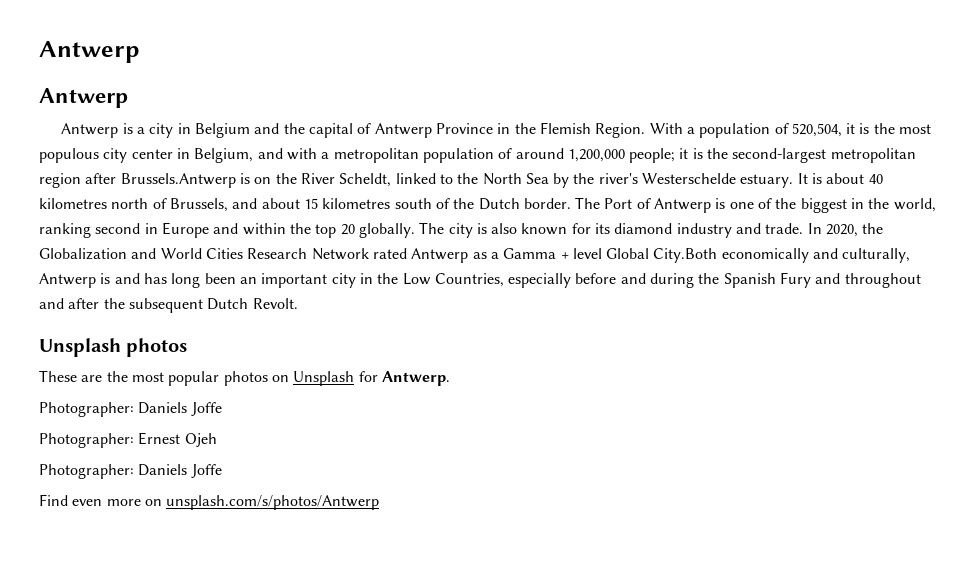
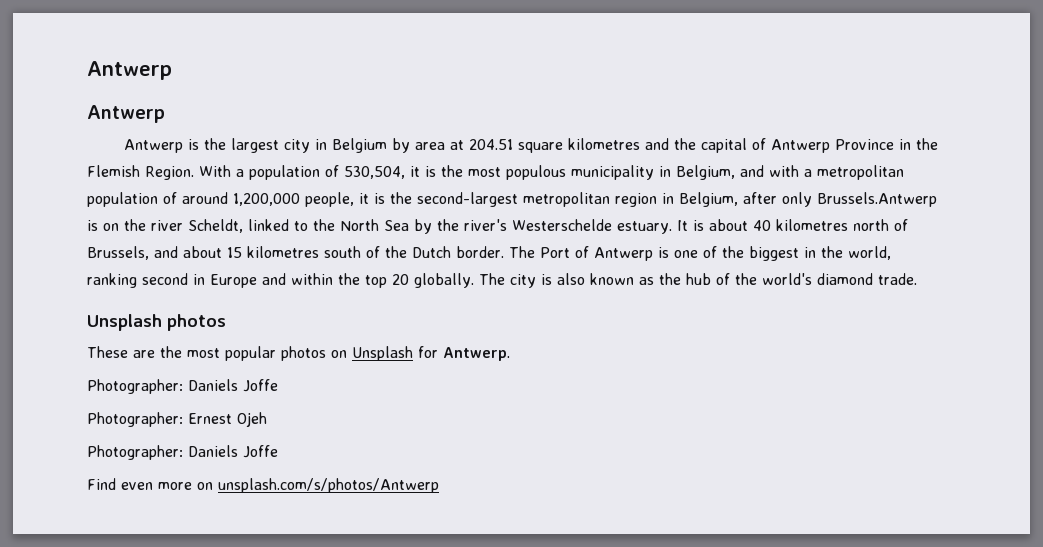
- Antwerp is a city in Belgium and the capital of Antwerp Province in the Flemish Region.
+ Antwerp is the largest city in Belgium by area at 204.51 square kilometres and the capital of Antwerp Province in the Flemish Region.
- With a population of 520,504, it is the most populous city center in Belgium, and with a metropolitan population of around 1,200,000 people; it is the second-largest metropolitan region after Brussels.Antwerp is on the River Scheldt, linked to the North Sea by the river's Westerschelde estuary.
+ With a population of 530,504, it is the most populous municipality in Belgium, and with a metropolitan population of around 1,200,000 people, it is the second-largest metropolitan region in Belgium, after only Brussels.Antwerp is on the river Scheldt, linked to the North Sea by the river's Westerschelde estuary.
- The city is also known for its diamond industry and trade. In 2020, the Globalization and World Cities Research Network rated Antwerp as a Gamma + level Global City.Both economically and culturally, Antwerp is and has long been an important city in the Low Countries, especially before and during the Spanish Fury and throughout and after the subsequent Dutch Revolt.
+ The city is also known as the hub of the world's diamond trade.

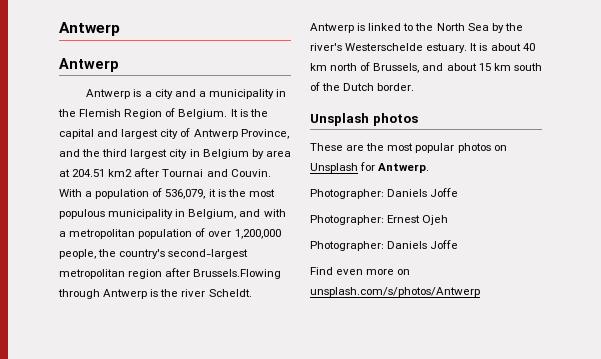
- Antwerp is the largest city in Belgium by area at 204.51 square kilometres and the capital of Antwerp Province in the Flemish Region.
+ Antwerp is a city and a municipality in the Flemish Region of Belgium. It is the capital and largest city of Antwerp Province, and the third largest city in Belgium by area at 204.51 km2 after Tournai and Couvin.
- With a population of 530,504, it is the most populous municipality in Belgium, and with a metropolitan population of around 1,200,000 people, it is the second-largest metropolitan region in Belgium, after only Brussels.Antwerp is on the river Scheldt, linked to the North Sea by the river's Westerschelde estuary.
+ With a population of 536,079, it is the most populous municipality in Belgium, and with a metropolitan population of over 1,200,000 people, the country's second-largest metropolitan region after Brussels.Flowing through Antwerp is the river Scheldt. Antwerp is linked to the North Sea by the river's Westerschelde estuary.
- It is about 40 kilometres north of Brussels, and about 15 kilometres south of the Dutch border. The Port of Antwerp is one of the biggest in the world, ranking second in Europe and within the top 20 globally. The city is also known as the hub of the world's diamond trade.
+ It is about 40 km north of Brussels, and about 15 km south of the Dutch border.

